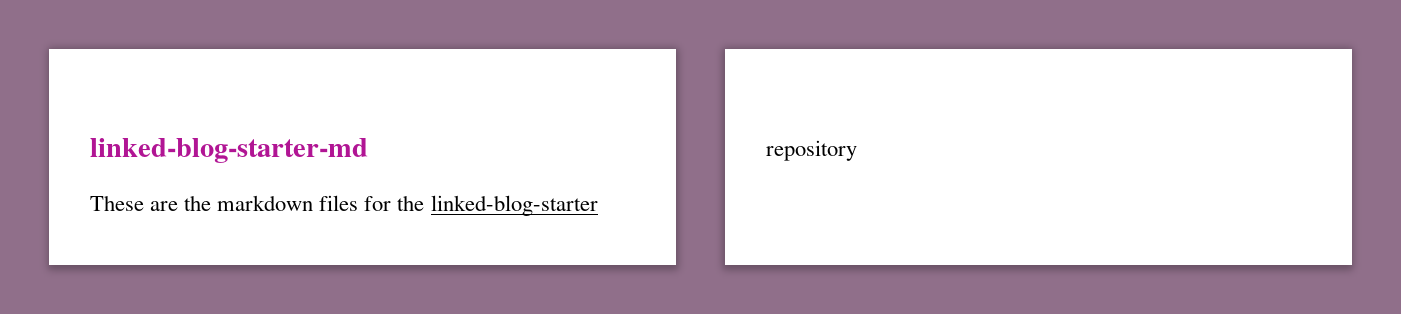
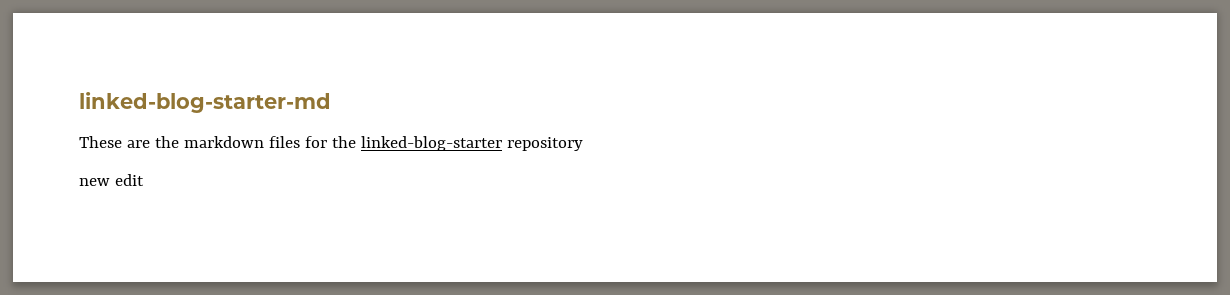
+ new edit

